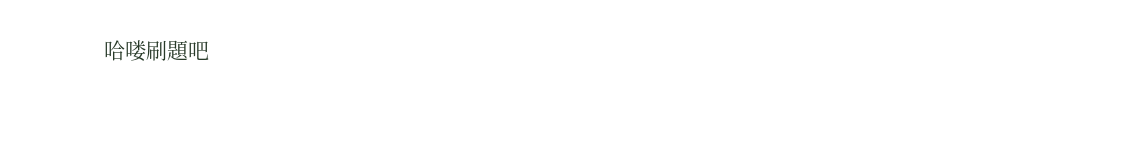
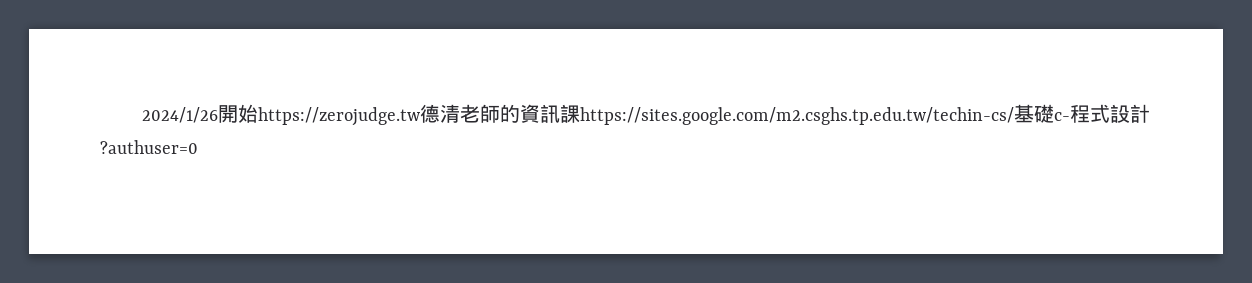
- 哈喽刷題吧
+ 2024/1/26開始https://zerojudge.tw德清老師的資訊課https://sites.google.com/m2.csghs.tp.edu.tw/techin-cs/基礎c-程式設計?authuser=0

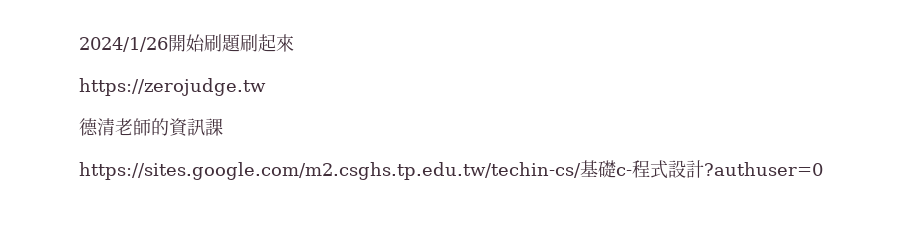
- 2024/1/26開始https://zerojudge.tw德清老師的資訊課https://sites.google.com/m2.csghs.tp.edu.tw/techin-cs/基礎c-程式設計?authuser=0
+ 2024/1/26開始刷題刷起來
+ https://zerojudge.tw
+ 德清老師的資訊課
+ https://sites.google.com/m2.csghs.tp.edu.tw/techin-cs/基礎c-程式設計?authuser=0

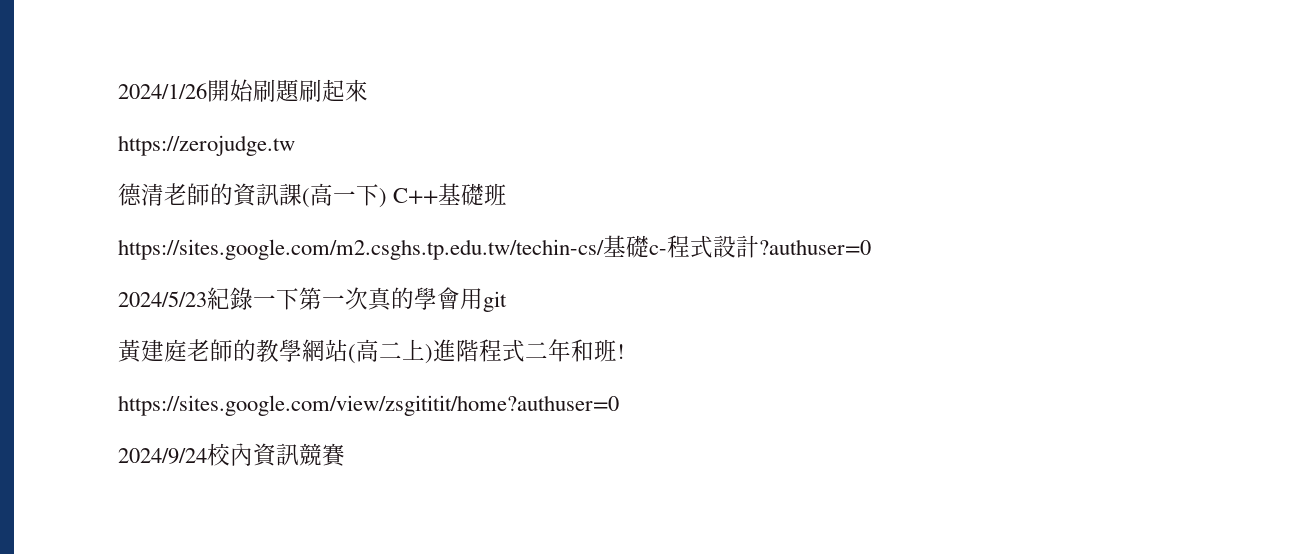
- 德清老師的資訊課
+ 德清老師的資訊課(高一下) C++基礎班
+ 2024/5/23紀錄一下第一次真的學會用git
+ 黃建庭老師的教學網站(高二上)進階程式二年和班!
+ https://sites.google.com/view/zsgititit/home?authuser=0
+ 2024/9/24校內資訊競賽

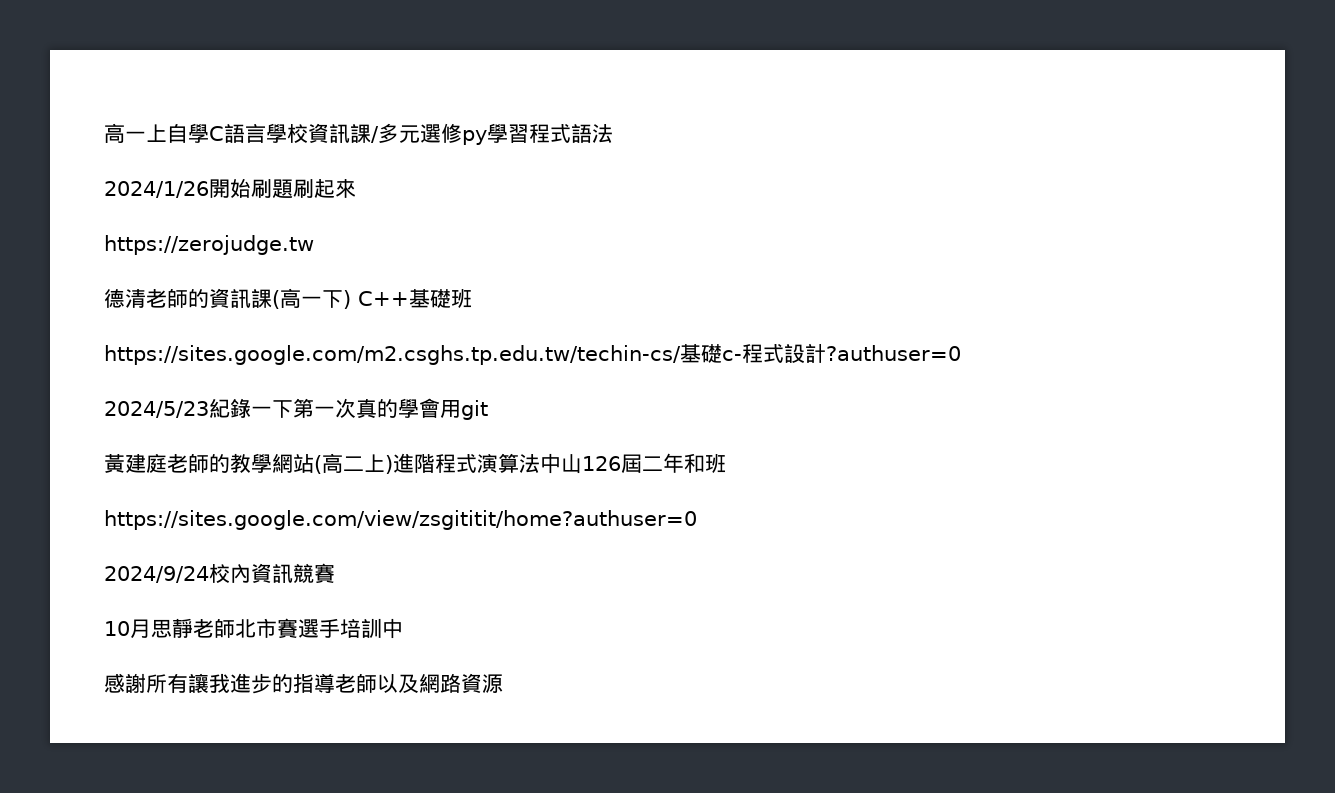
+ 高一上自學C語言學校資訊課/多元選修py學習程式語法
- 黃建庭老師的教學網站(高二上)進階程式二年和班!
+ 黃建庭老師的教學網站(高二上)進階程式演算法中山126屆二年和班
+ 10月思靜老師北市賽選手培訓中
+ 感謝所有讓我進步的指導老師以及網路資源

